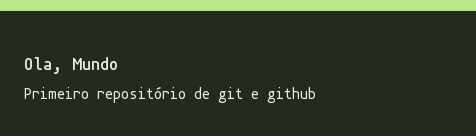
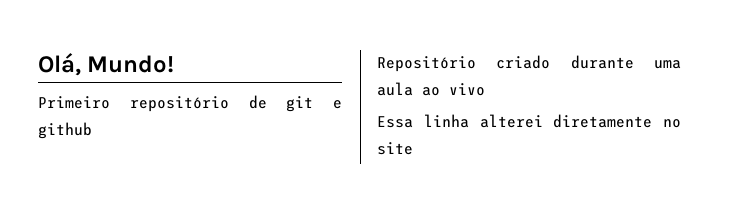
- Ola, Mundo
+ Olá, Mundo!
+ Repositório criado durante uma aula ao vivo
+ Essa linha alterei diretamente no site

